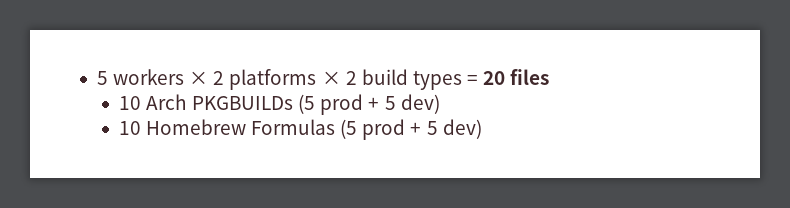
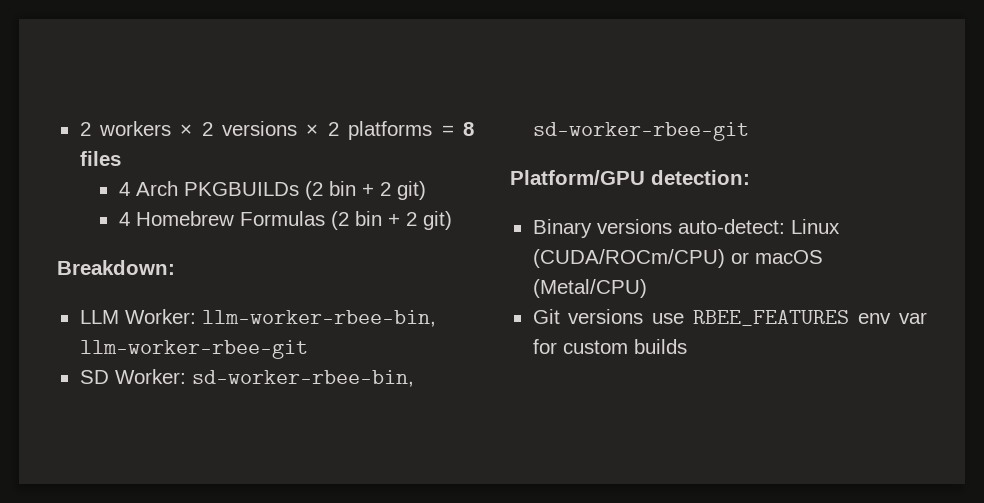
- 5 workers × 2 platforms × 2 build types = 20 files
+ 2 workers × 2 versions × 2 platforms = 8 files
- 10 Arch PKGBUILDs (5 prod + 5 dev)
- 10 Homebrew Formulas (5 prod + 5 dev)
+ 4 Arch PKGBUILDs (2 bin + 2 git)
+ 4 Homebrew Formulas (2 bin + 2 git)
+ Breakdown:
+ LLM Worker: llm-worker-rbee-bin, llm-worker-rbee-git
+ SD Worker: sd-worker-rbee-bin, sd-worker-rbee-git
+ Platform/GPU detection:
+ Binary versions auto-detect: Linux (CUDA/ROCm/CPU) or macOS (Metal/CPU)
+ Git versions use RBEE_FEATURES env var for custom builds

